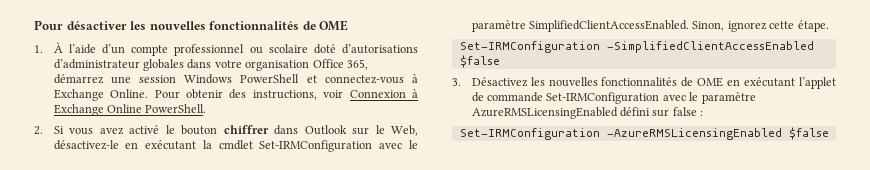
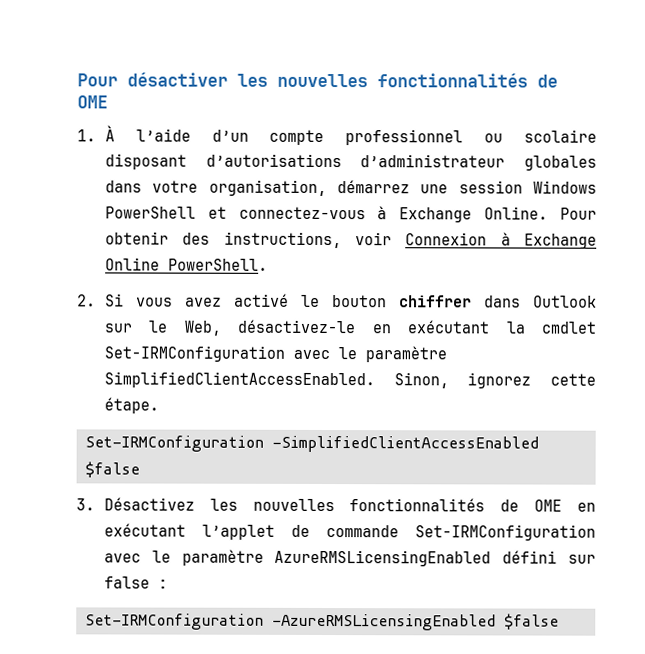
- 1. À l’aide d’un compte professionnel ou scolaire doté d’autorisations d’administrateur globales dans votre organisation Office 365, démarrez une session Windows PowerShell et connectez-vous à Exchange Online.
+ 1. À l’aide d’un compte professionnel ou scolaire disposant d’autorisations d’administrateur globales dans votre organisation, démarrez une session Windows PowerShell et connectez-vous à Exchange Online.

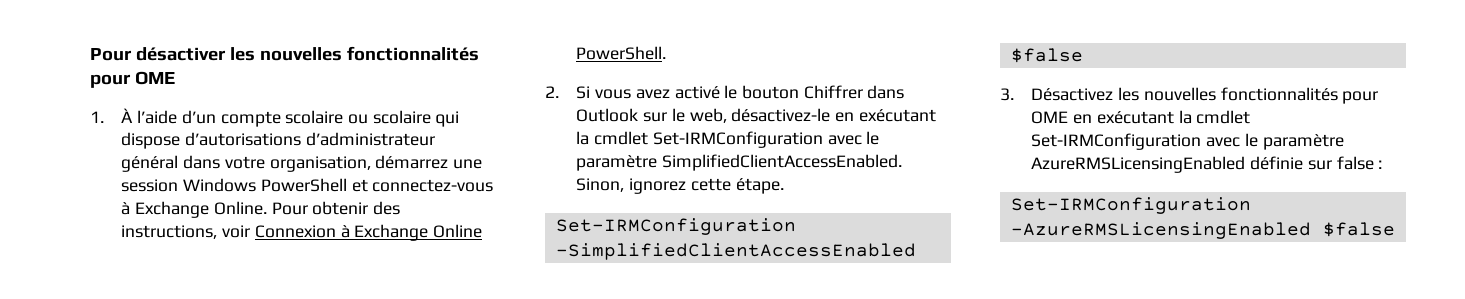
- Pour désactiver les nouvelles fonctionnalités de OME
+ Pour désactiver les nouvelles fonctionnalités pour OME
- 1. À l’aide d’un compte professionnel ou scolaire disposant d’autorisations d’administrateur globales dans votre organisation, démarrez une session Windows PowerShell et connectez-vous à Exchange Online.
+ 1. À l’aide d’un compte scolaire ou scolaire qui dispose d’autorisations d’administrateur général dans votre organisation, démarrez une session Windows PowerShell et connectez-vous à Exchange Online.
- 2. Si vous avez activé le bouton chiffrer dans Outlook sur le Web, désactivez-le en exécutant la cmdlet Set-IRMConfiguration avec le paramètre SimplifiedClientAccessEnabled.
+ 2. Si vous avez activé le bouton Chiffrer dans Outlook sur le web, désactivez-le en exécutant la cmdlet Set-IRMConfiguration avec le paramètre SimplifiedClientAccessEnabled.
- 3. Désactivez les nouvelles fonctionnalités de OME en exécutant l’applet de commande Set-IRMConfiguration avec le paramètre AzureRMSLicensingEnabled défini sur false :
+ 3. Désactivez les nouvelles fonctionnalités pour OME en exécutant la cmdlet Set-IRMConfiguration avec le paramètre AzureRMSLicensingEnabled définie sur false :

